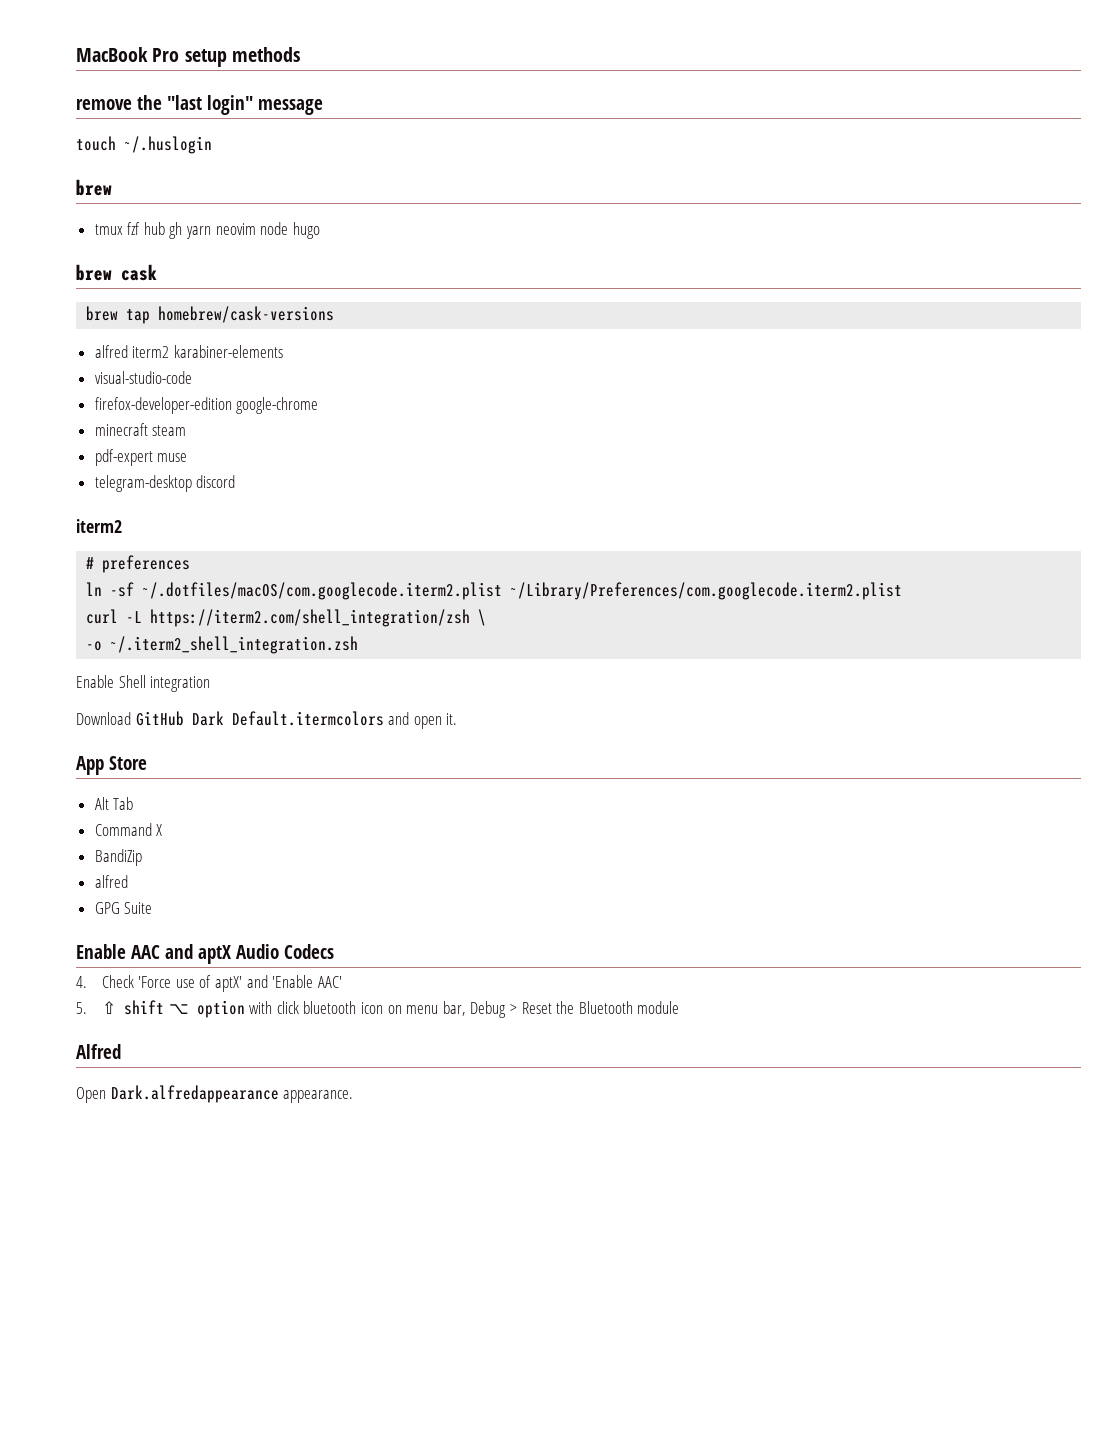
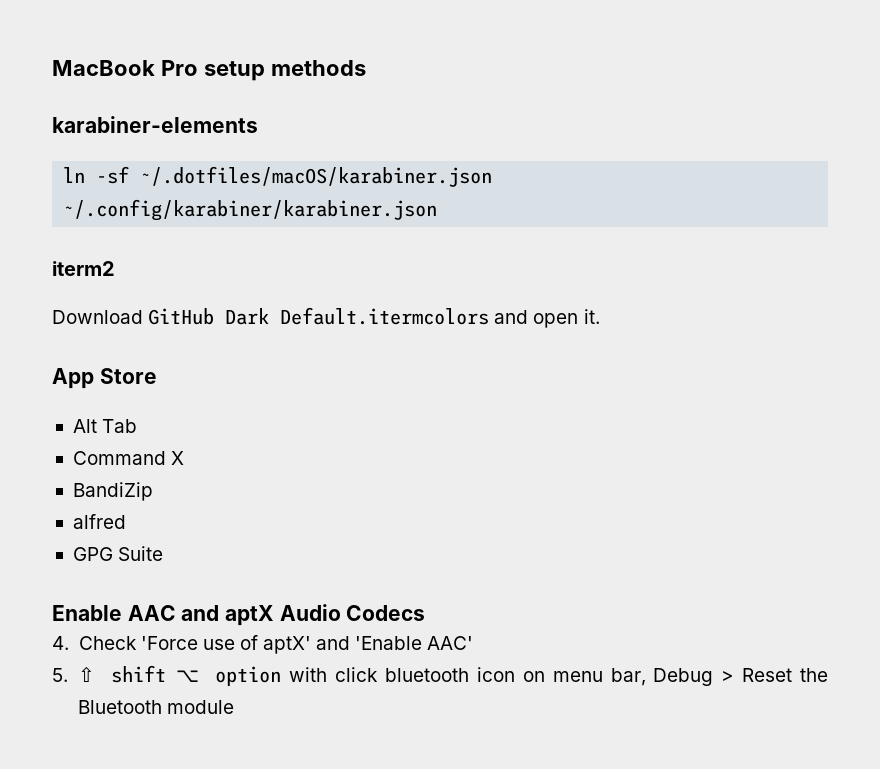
- remove the "last login" message
- touch ~/.huslogin
- brew
- tmux fzf hub gh yarn neovim node hugo
- brew cask
- brew tap homebrew/cask-versions
- alfred iterm2 karabiner-elements
- visual-studio-code
- firefox-developer-edition google-chrome
- minecraft steam
- pdf-expert muse
- telegram-desktop discord
+ karabiner-elements
+ ln -sf ~/.dotfiles/macOS/karabiner.json ~/.config/karabiner/karabiner.json
  iterm2
- # preferences
- ln -sf ~/.dotfiles/macOS/com.googlecode.iterm2.plist ~/Library/Preferences/com.googlecode.iterm2.plist
- curl -L https://iterm2.com/shell_integration/zsh \
- -o ~/.iterm2_shell_integration.zsh
- Enable Shell integration
- Alfred
- Open Dark.alfredappearance appearance.

